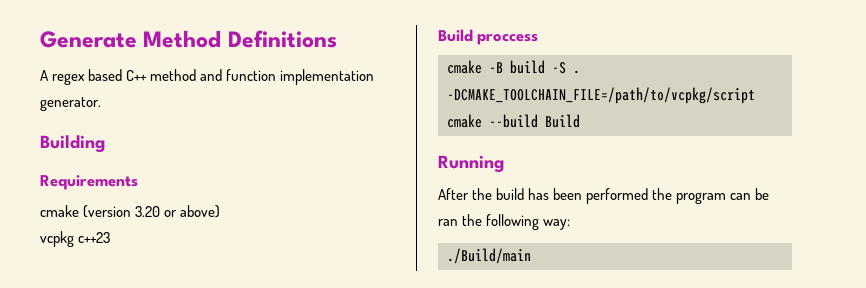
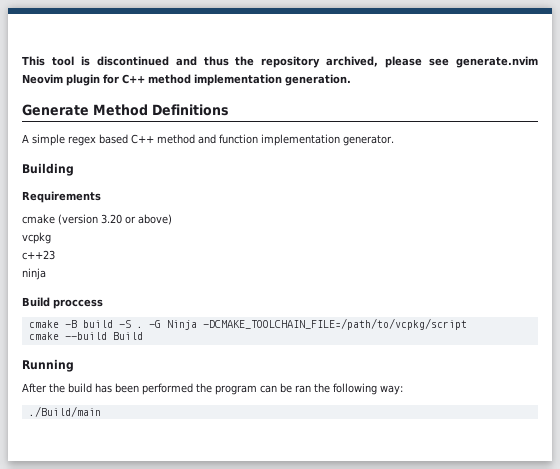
+ This tool is discontinued and thus the repository archived, please see generate.nvim Neovim plugin for C++ method implementation generation.
- A regex based C++ method and function implementation generator.
+ A simple regex based C++ method and function implementation generator.
- vcpkg c++23
+ vcpkg
+ c++23
+ ninja
- -DCMAKE_TOOLCHAIN_FILE=/path/to/vcpkg/script
+ -G Ninja -DCMAKE_TOOLCHAIN_FILE=/path/to/vcpkg/script

